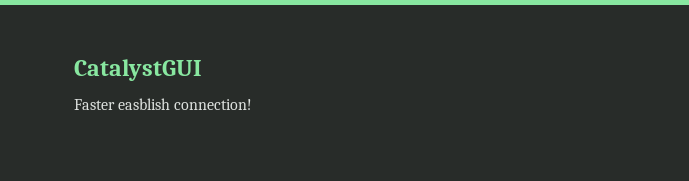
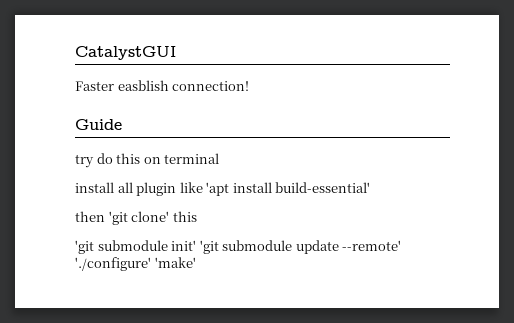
+ Guide
+ try do this on terminal
+ install all plugin like 'apt install build-essential'
+ then 'git clone' this
+ 'git submodule init' 'git submodule update --remote' './configure' 'make'

